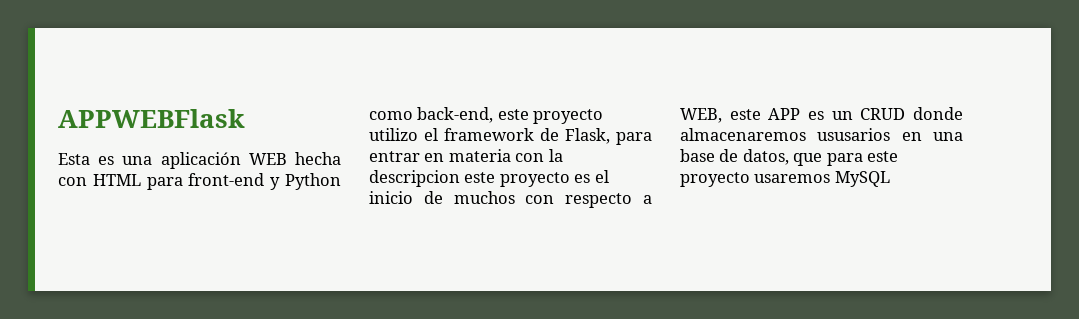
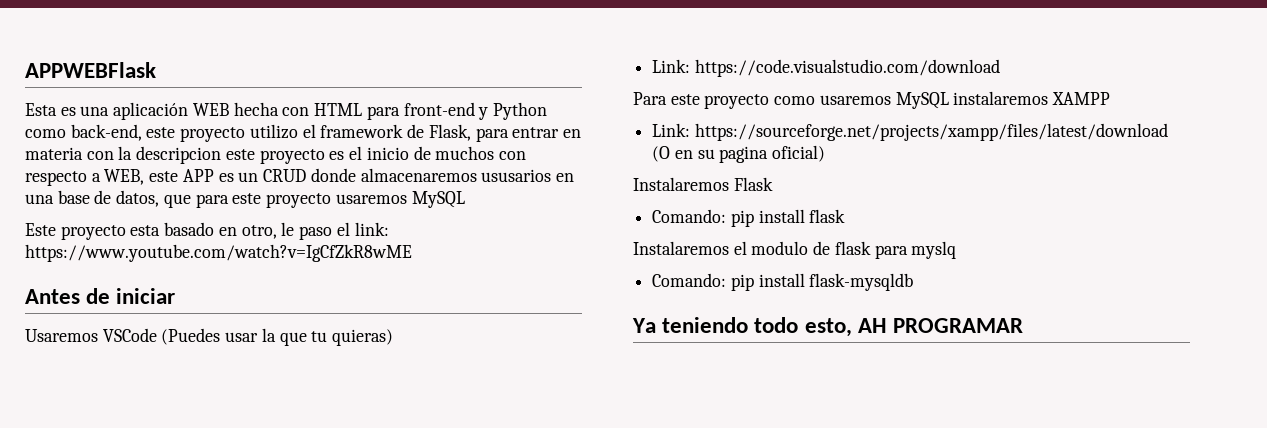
+ Este proyecto esta basado en otro, le paso el link: https://www.youtube.com/watch?v=IgCfZkR8wME
+ Antes de iniciar
+ Usaremos VSCode (Puedes usar la que tu quieras)
+ Link: https://code.visualstudio.com/download
+ Para este proyecto como usaremos MySQL instalaremos XAMPP
+ Link: https://sourceforge.net/projects/xampp/files/latest/download (O en su pagina oficial)
+ Instalaremos Flask
+ Comando: pip install flask
+ Instalaremos el modulo de flask para myslq
+ Comando: pip install flask-mysqldb
+ Ya teniendo todo esto, AH PROGRAMAR

